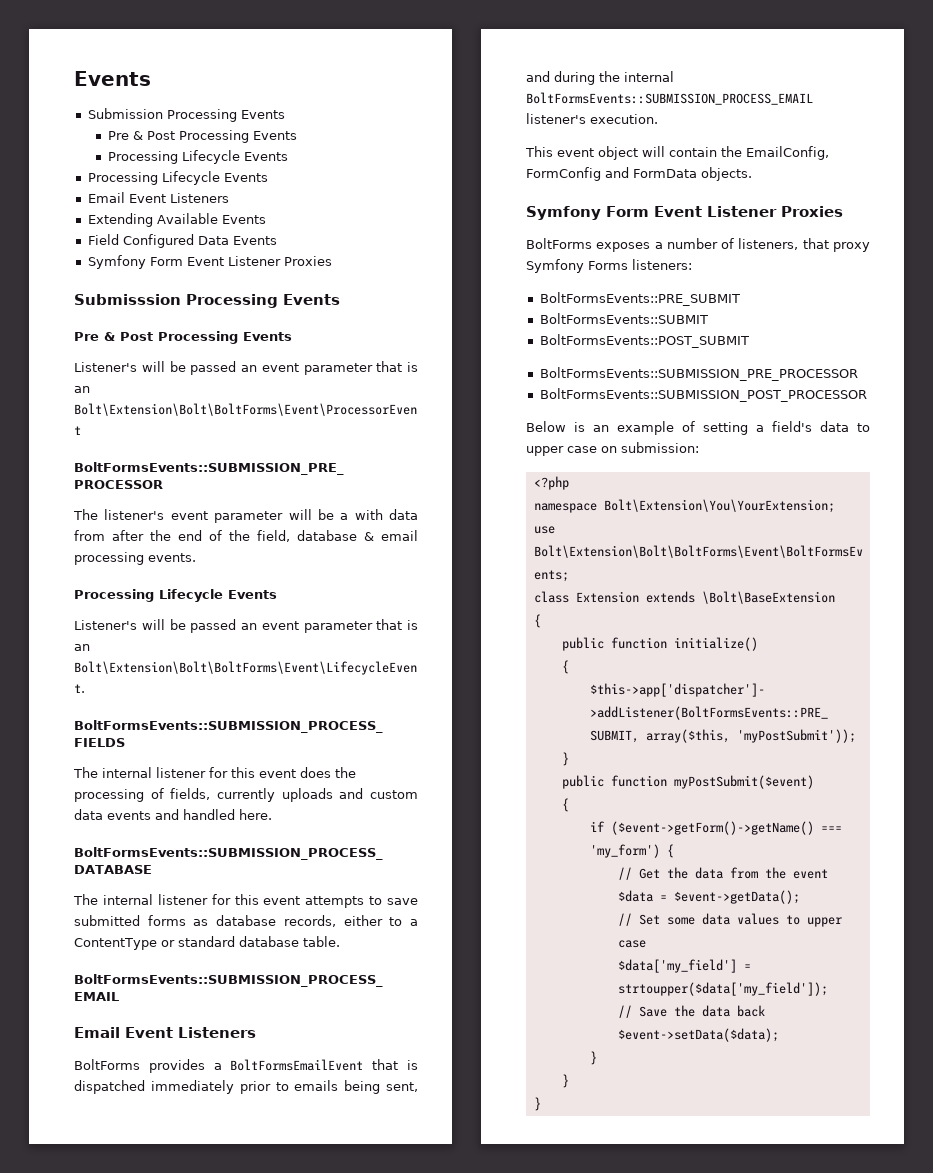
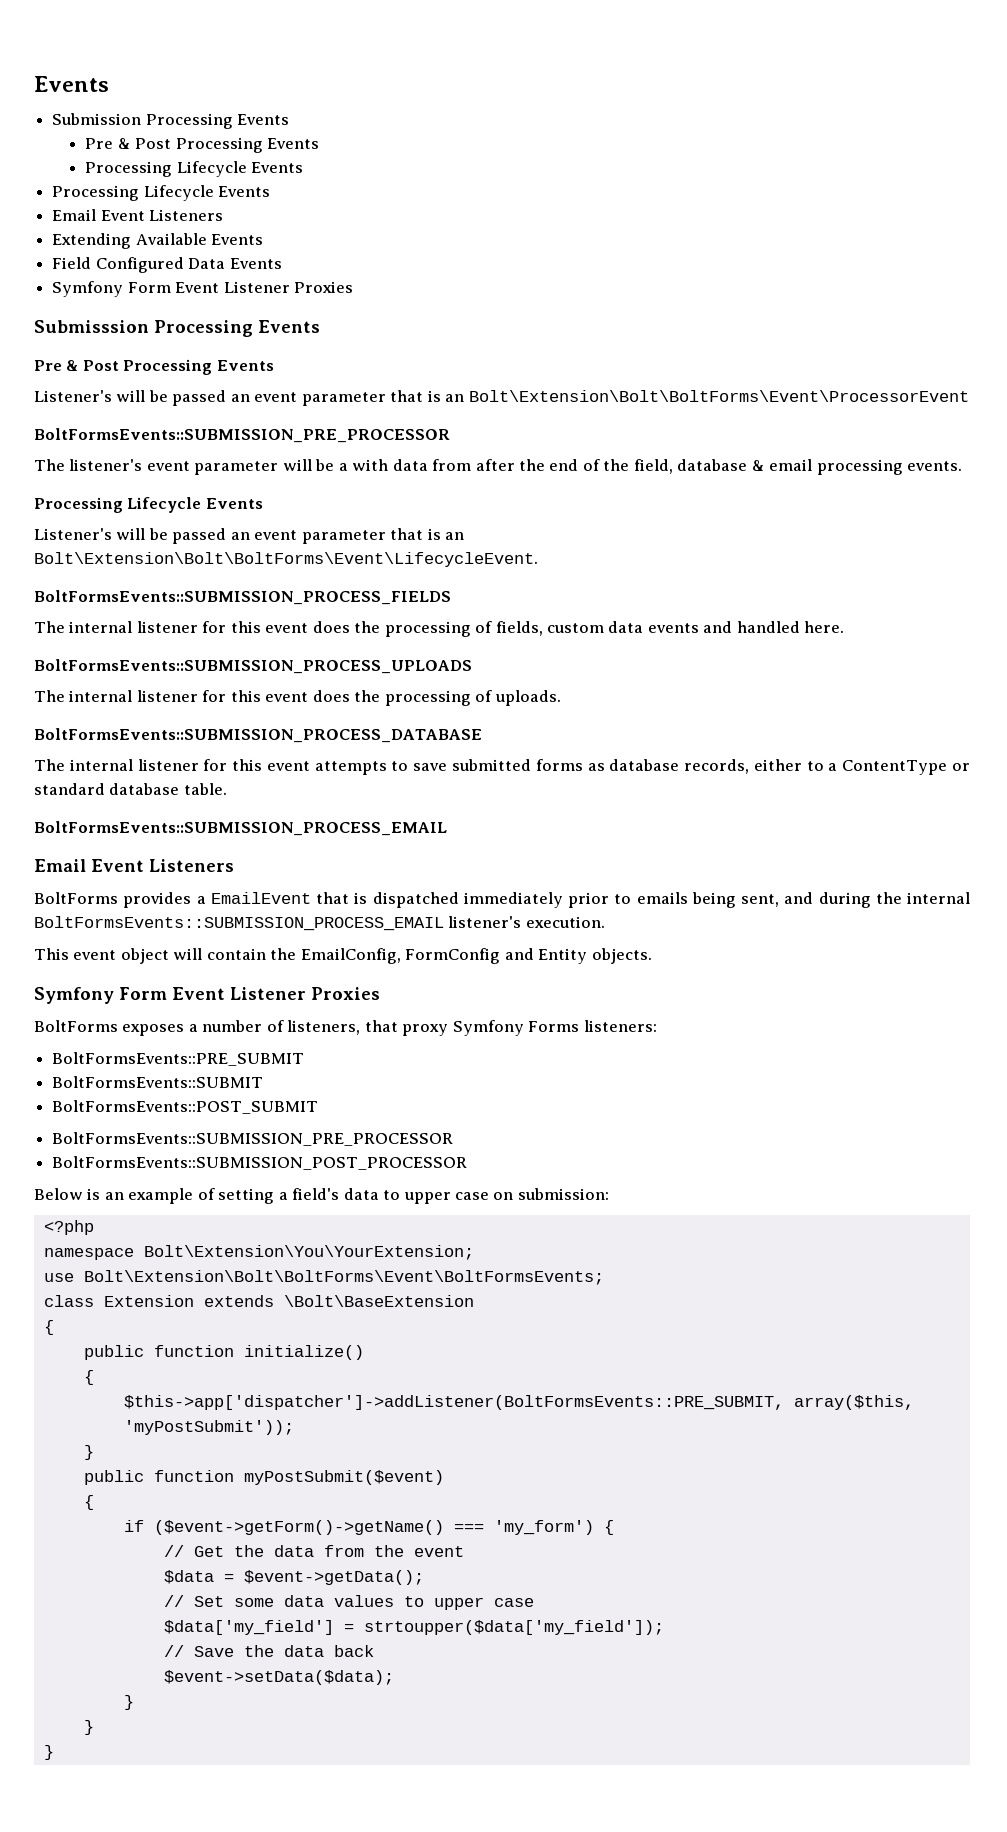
- The internal listener for this event does the processing of fields, currently uploads and custom data events and handled here.
+ The internal listener for this event does the processing of fields, custom data events and handled here.
+ BoltFormsEvents::SUBMISSION_PROCESS_UPLOADS
+ The internal listener for this event does the processing of uploads.
- BoltForms provides a BoltFormsEmailEvent that is dispatched immediately prior to emails being sent, and during the internal BoltFormsEvents::SUBMISSION_PROCESS_EMAIL listener's execution.
+ BoltForms provides a EmailEvent that is dispatched immediately prior to emails being sent, and during the internal BoltFormsEvents::SUBMISSION_PROCESS_EMAIL listener's execution.
- This event object will contain the EmailConfig, FormConfig and FormData objects.
+ This event object will contain the EmailConfig, FormConfig and Entity objects.

